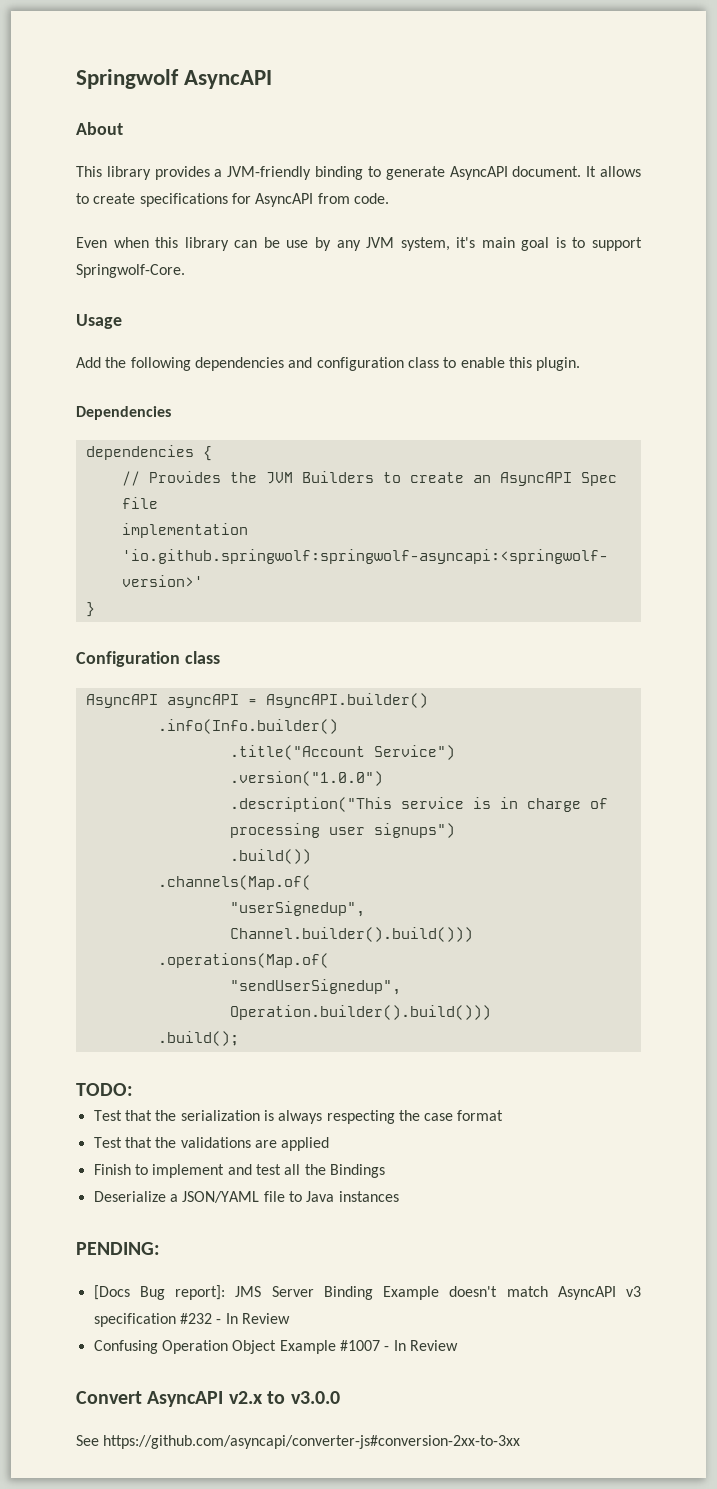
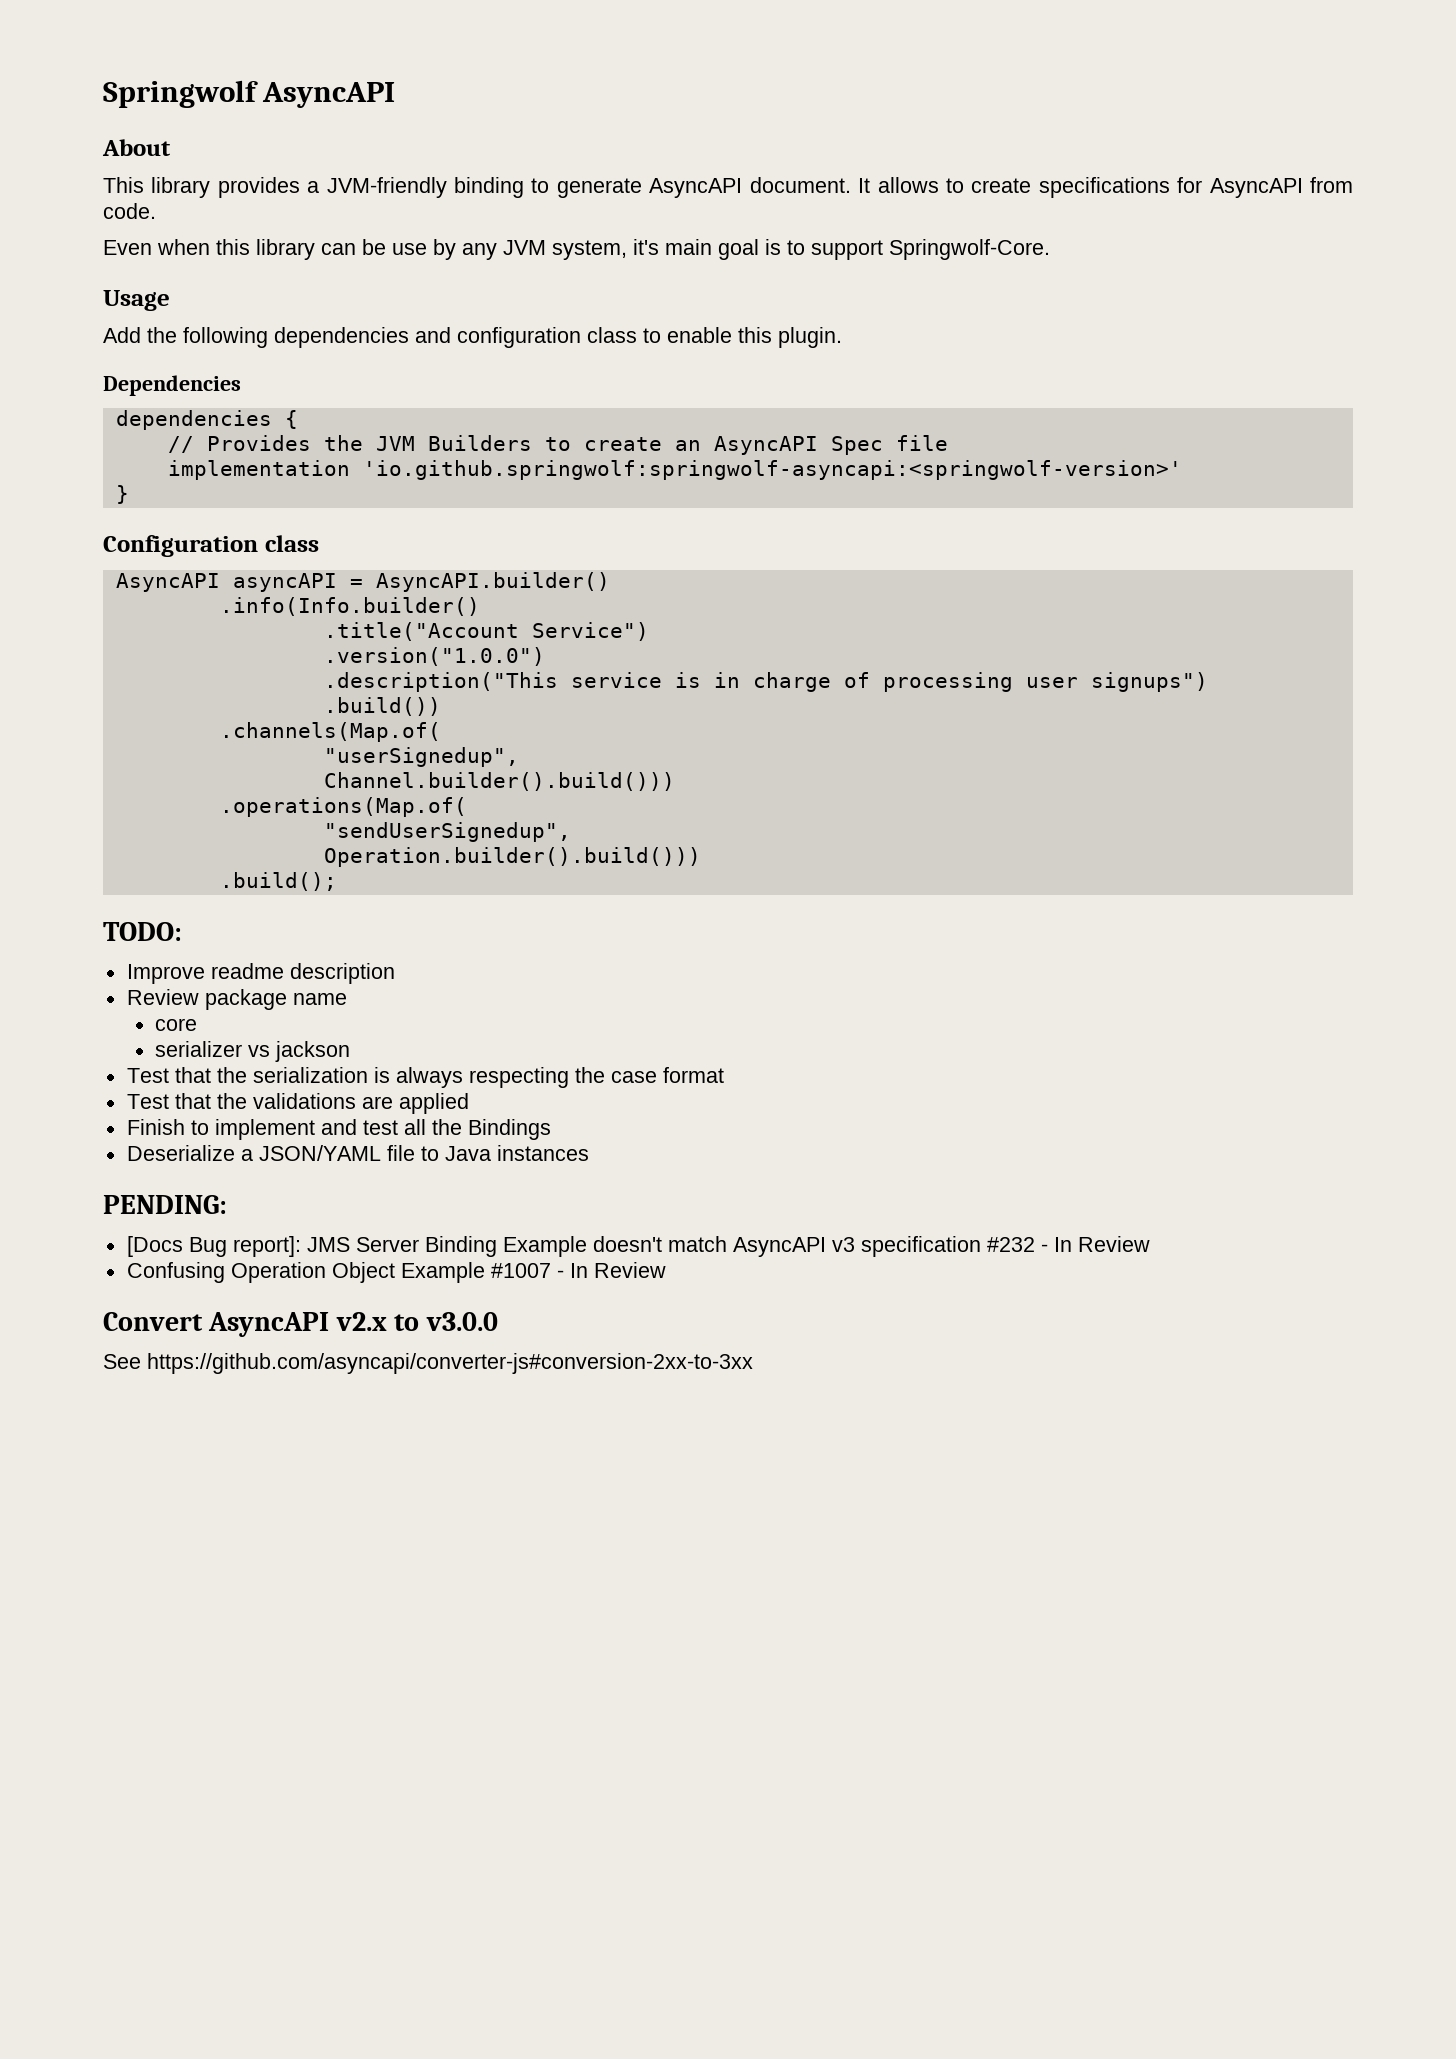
+ Improve readme description
+ Review package name
+ core
+ serializer vs jackson

